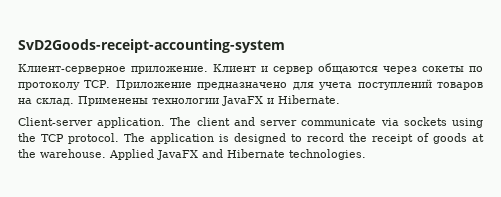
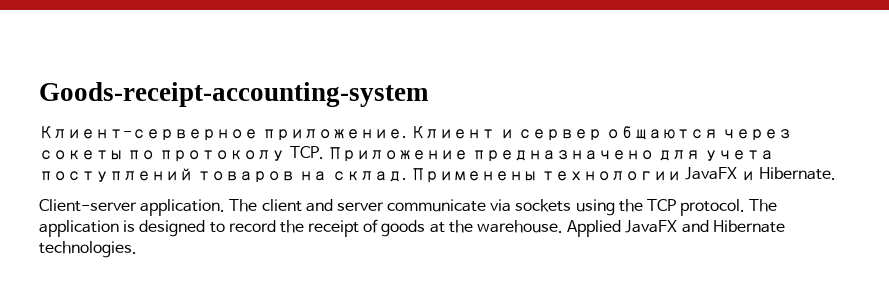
- SvD2Goods-receipt-accounting-system
+ Goods-receipt-accounting-system

